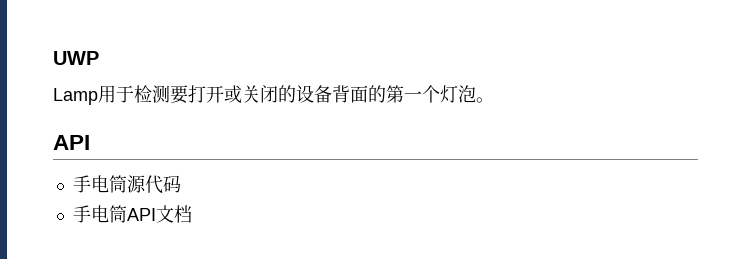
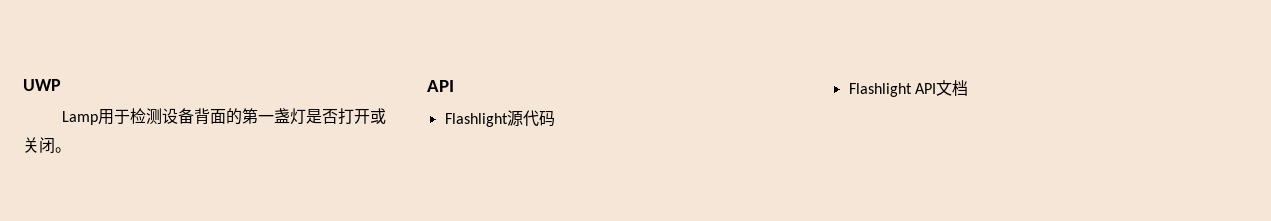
- Lamp用于检测要打开或关闭的设备背面的第一个灯泡。
+ Lamp用于检测设备背面的第一盏灯是否打开或关闭。
- 手电筒源代码
+ Flashlight源代码
- 手电筒API文档
+ Flashlight API文档

